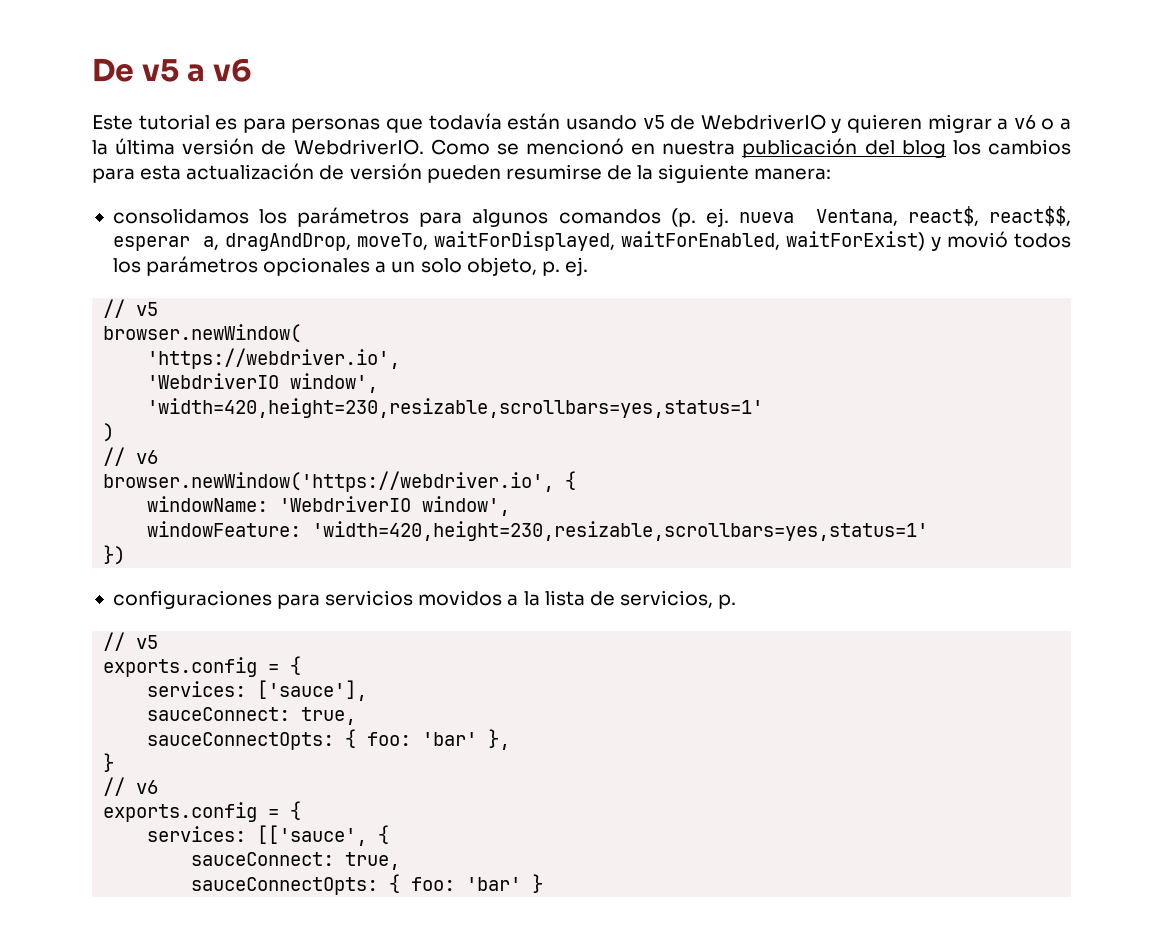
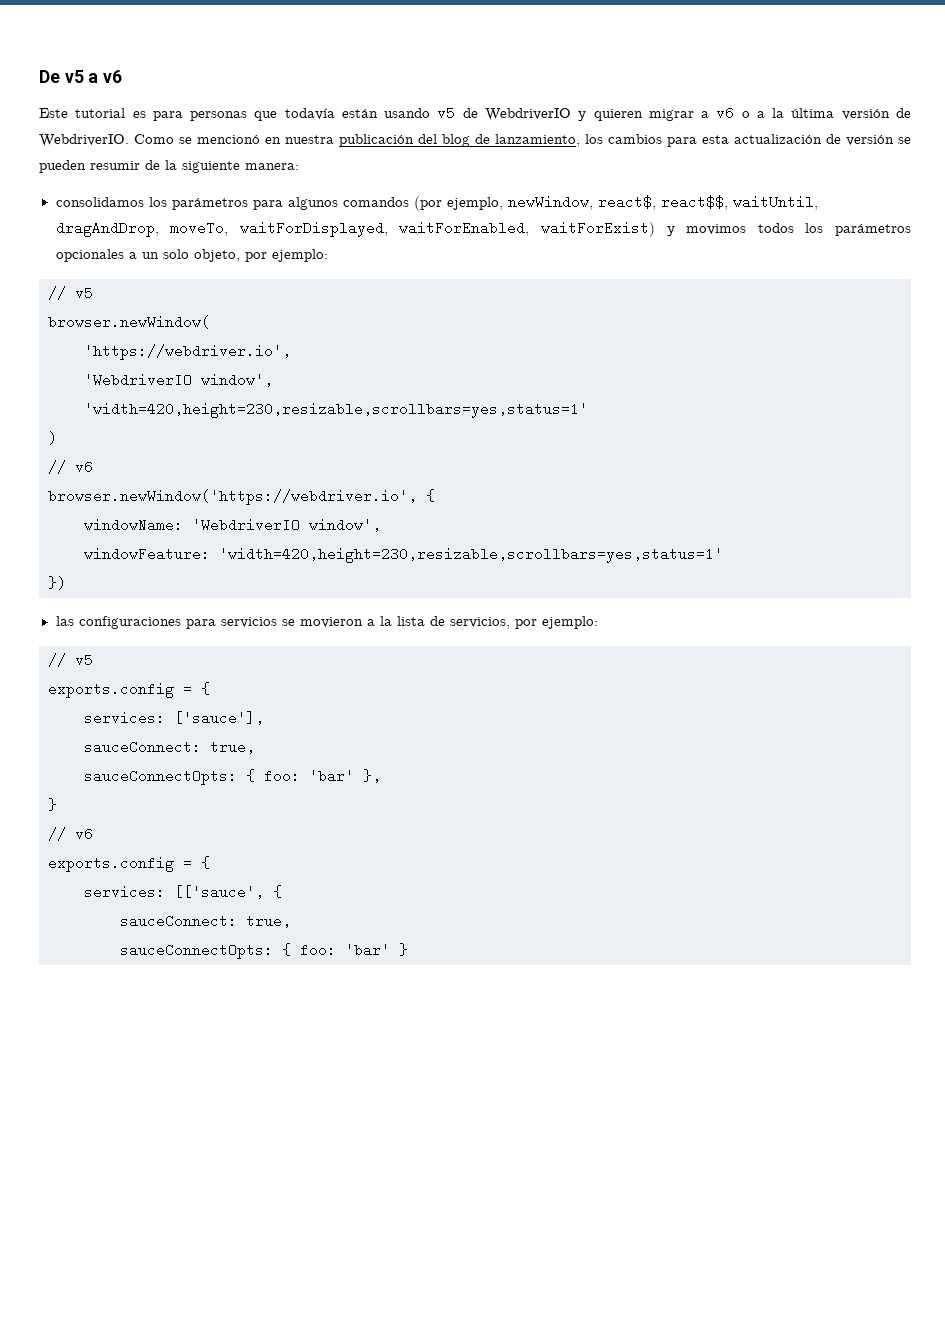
- Como se mencionó en nuestra publicación del blog los cambios para esta actualización de versión pueden resumirse de la siguiente manera:
+ Como se mencionó en nuestra publicación del blog de lanzamiento, los cambios para esta actualización de versión se pueden resumir de la siguiente manera:
- consolidamos los parámetros para algunos comandos (p. ej. nueva Ventana, react$, react$$, esperar a, dragAndDrop, moveTo, waitForDisplayed, waitForEnabled, waitForExist) y movió todos los parámetros opcionales a un solo objeto, p. ej.
+ consolidamos los parámetros para algunos comandos (por ejemplo, newWindow, react$, react$$, waitUntil, dragAndDrop, moveTo, waitForDisplayed, waitForEnabled, waitForExist) y movimos todos los parámetros opcionales a un solo objeto, por ejemplo:
- configuraciones para servicios movidos a la lista de servicios, p.
+ las configuraciones para servicios se movieron a la lista de servicios, por ejemplo:

